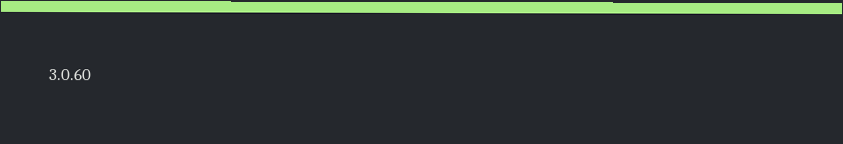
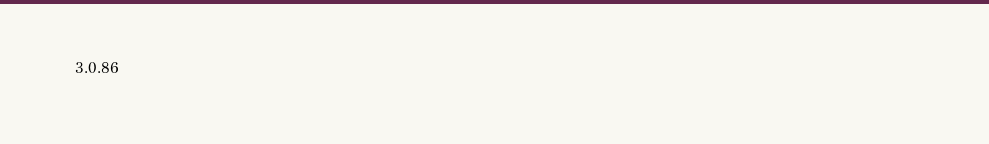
- 3.0.60
+ 3.0.86

